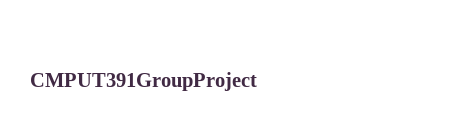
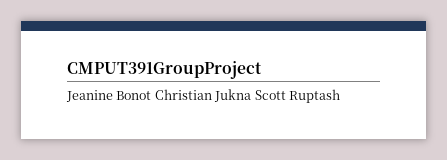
+ Jeanine Bonot Christian Jukna Scott Ruptash

